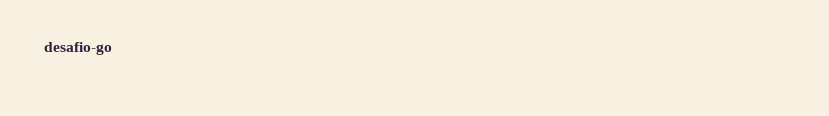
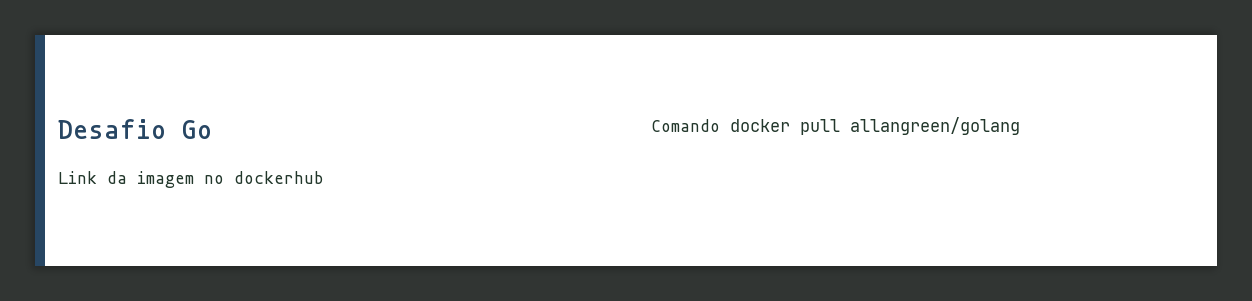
- desafio-go
+ Desafio Go
+ Link da imagem no dockerhub
+ Comando docker pull allangreen/golang

